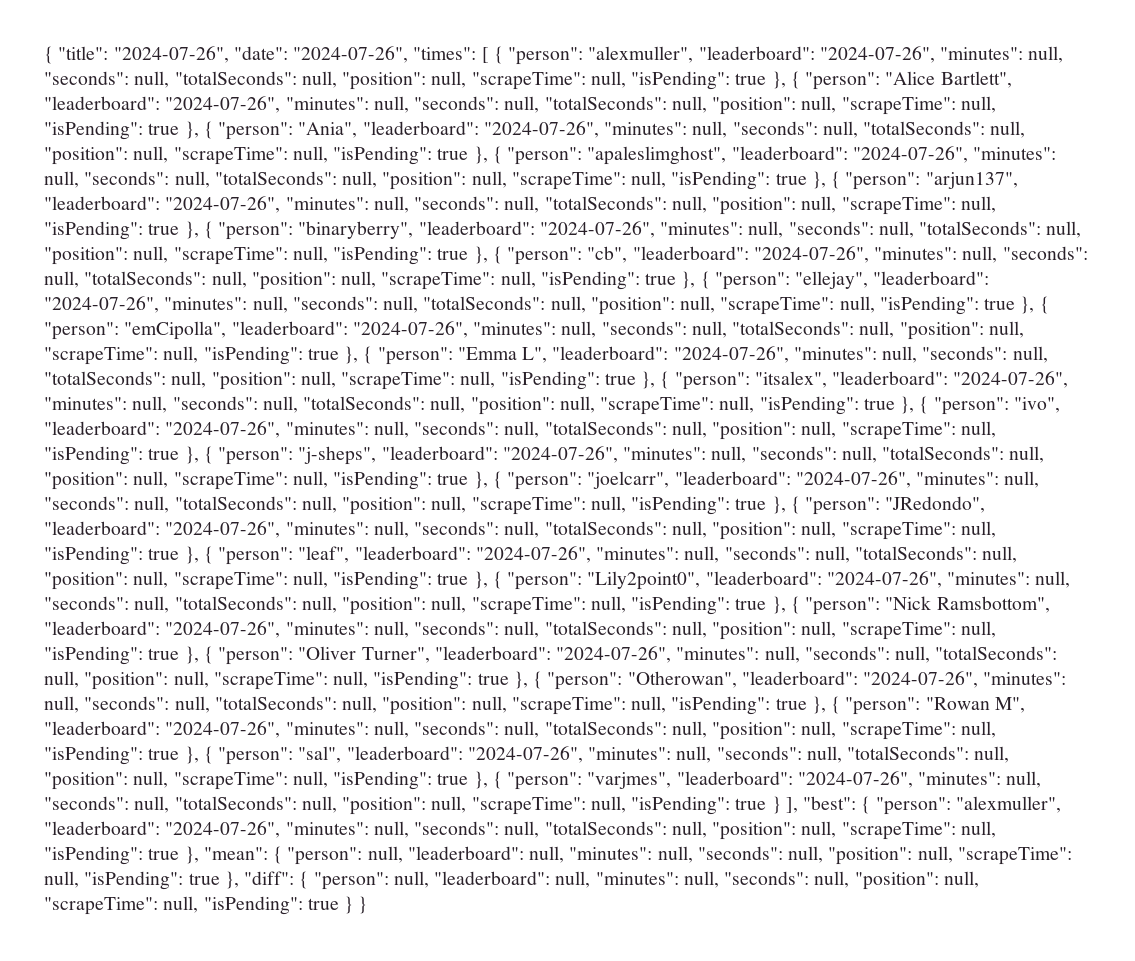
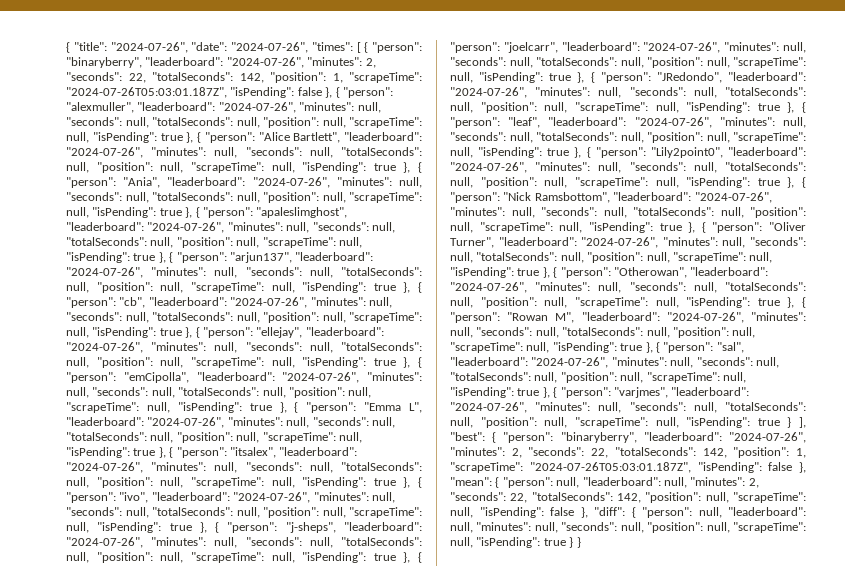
+ "binaryberry", "leaderboard": "2024-07-26", "minutes": 2, "seconds": 22, "totalSeconds": 142, "position": 1, "scrapeTime": "2024-07-26T05:03:01.187Z", "isPending": false }, { "person":
- "binaryberry", "leaderboard": "2024-07-26", "minutes": null, "seconds": null, "totalSeconds": null, "position": null, "scrapeTime": null, "isPending": true }, { "person":
- "alexmuller", "leaderboard": "2024-07-26", "minutes": null, "seconds": null, "totalSeconds": null, "position": null, "scrapeTime": null, "isPending": true }, "mean":
+ "binaryberry", "leaderboard": "2024-07-26", "minutes": 2, "seconds": 22, "totalSeconds": 142, "position": 1, "scrapeTime": "2024-07-26T05:03:01.187Z", "isPending": false }, "mean":
- null, "seconds": null, "position": null, "scrapeTime": null, "isPending": true }, "diff":
+ 2, "seconds": 22, "totalSeconds": 142, "position": null, "scrapeTime": null, "isPending": false }, "diff":

